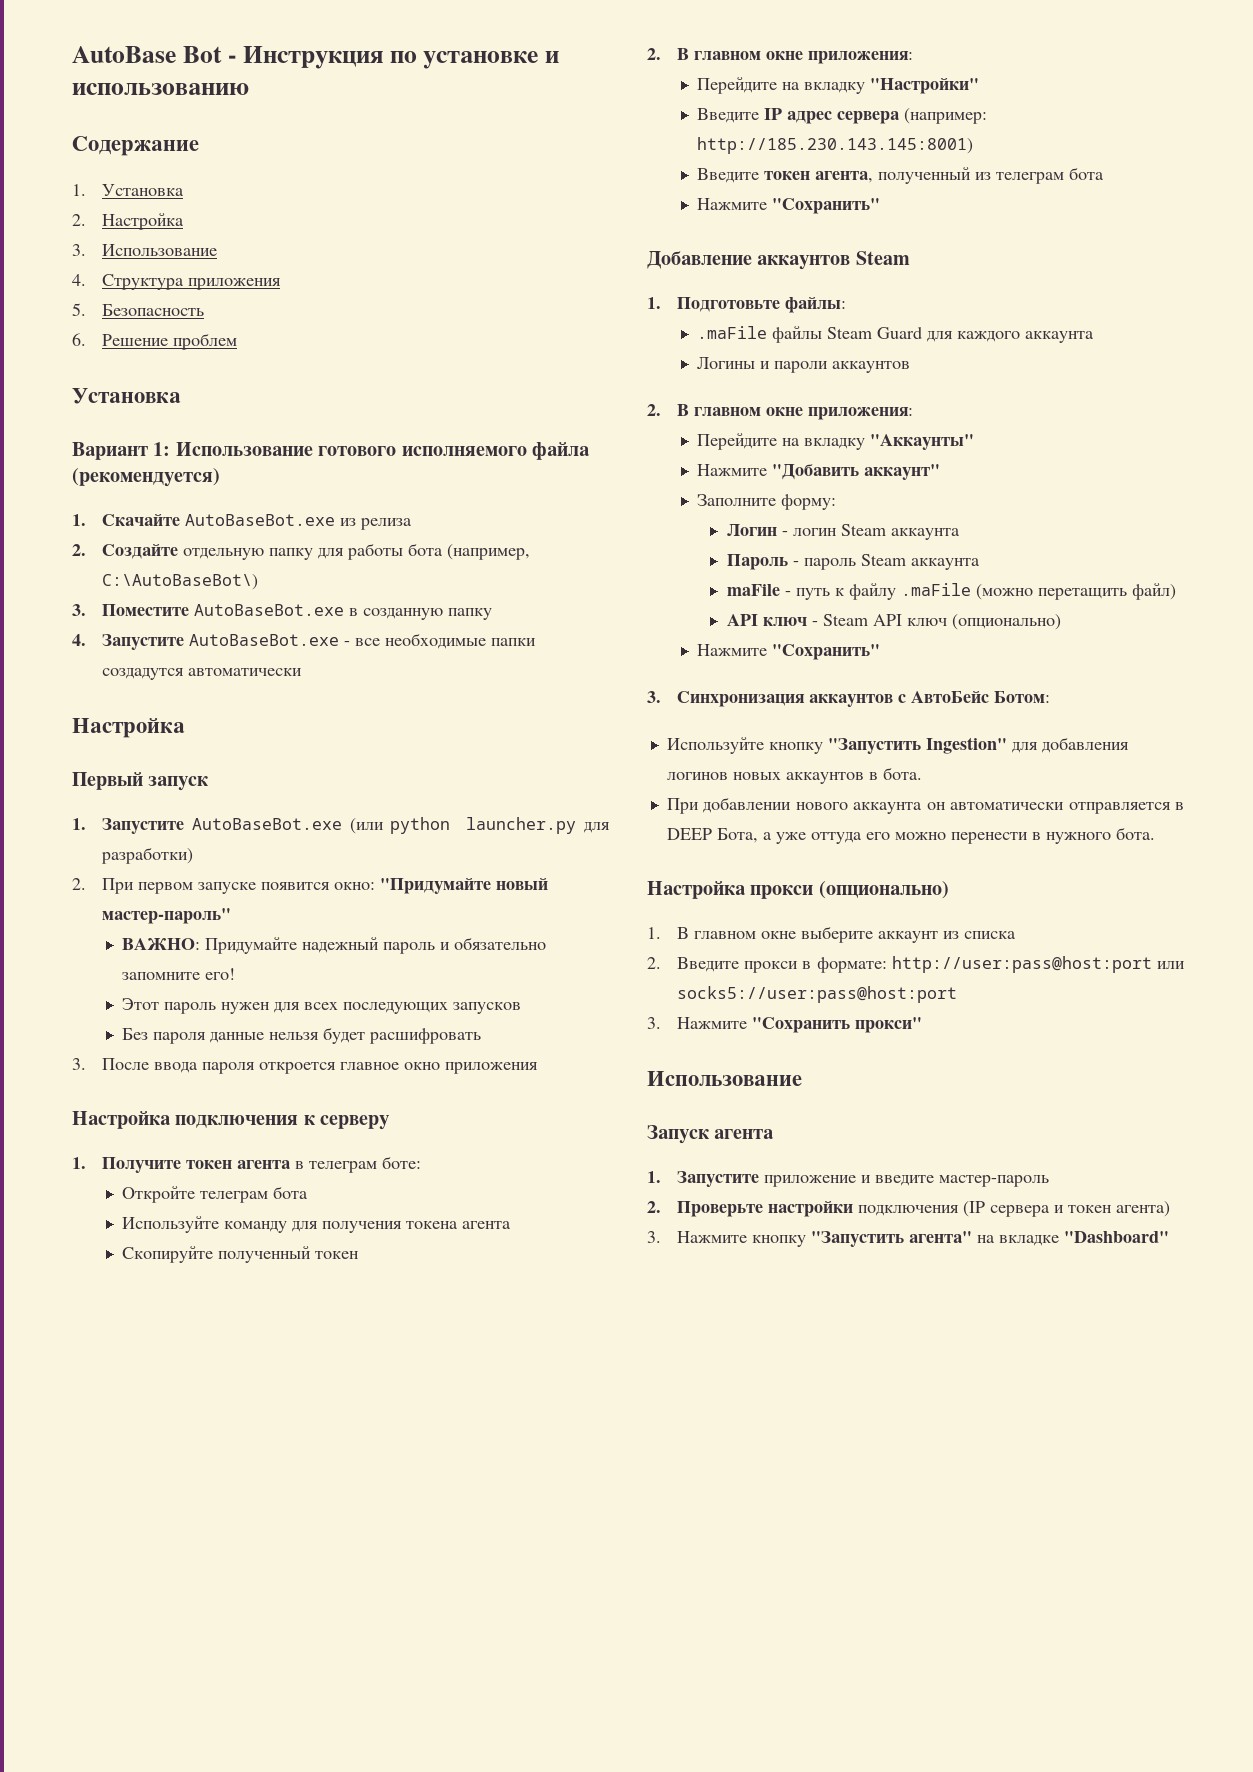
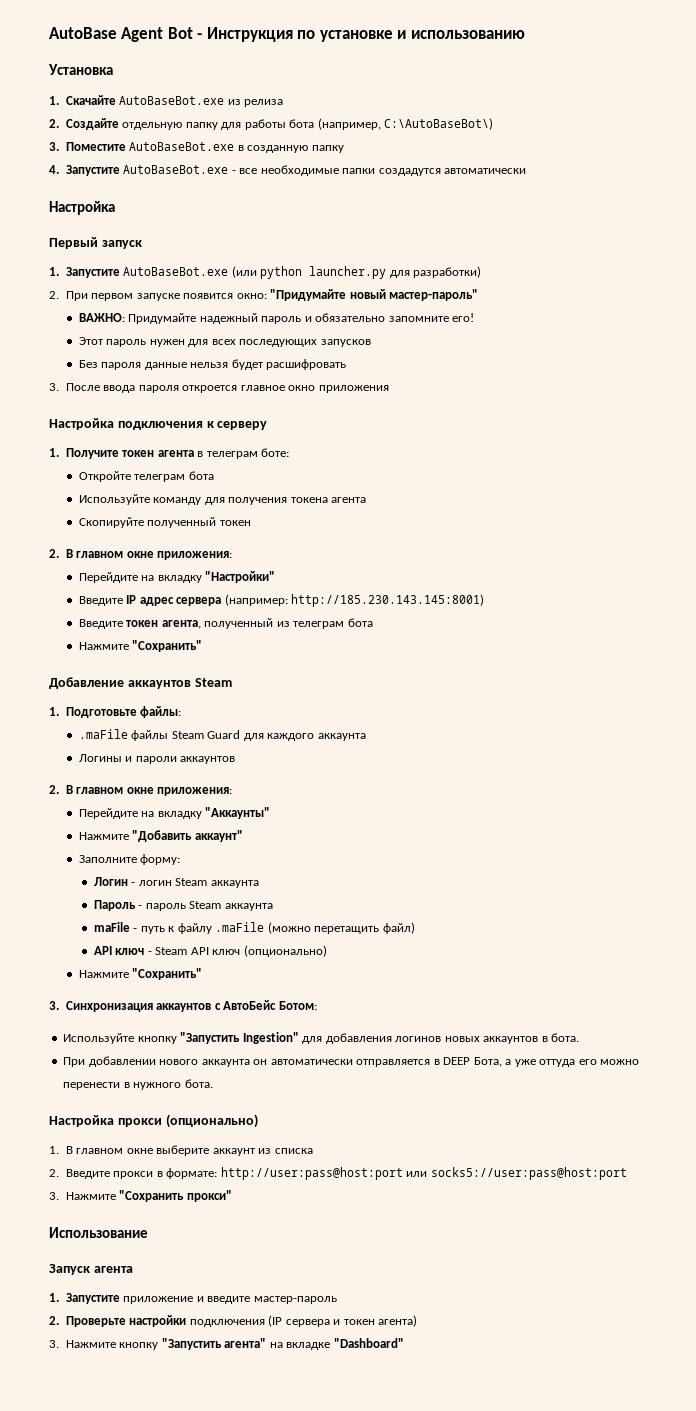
- AutoBase Bot - Инструкция по установке и использованию
+ AutoBase Agent Bot - Инструкция по установке и использованию
- Содержание
- 1. Установка
- 2. Настройка
- 3. Использование
- 4. Структура приложения
- 5. Безопасность
- 6. Решение проблем
  Установка
- Вариант 1: Использование готового исполняемого файла (рекомендуется)

